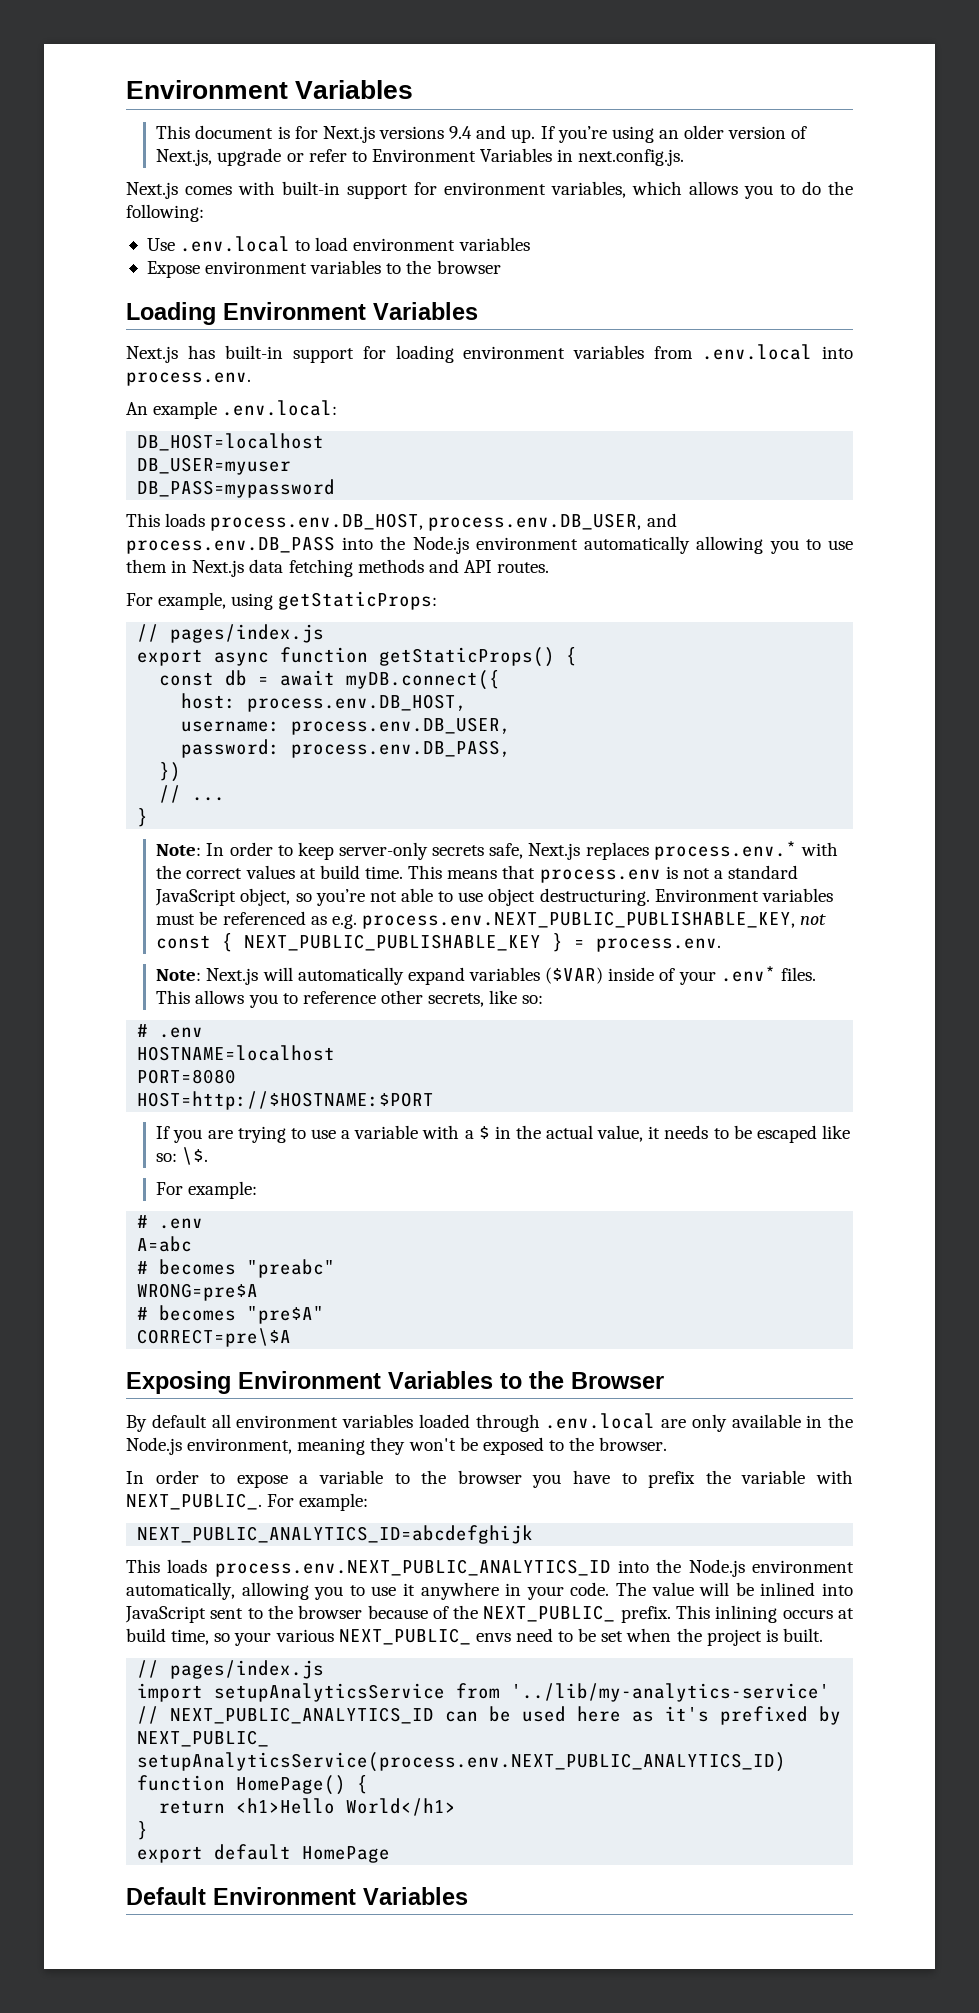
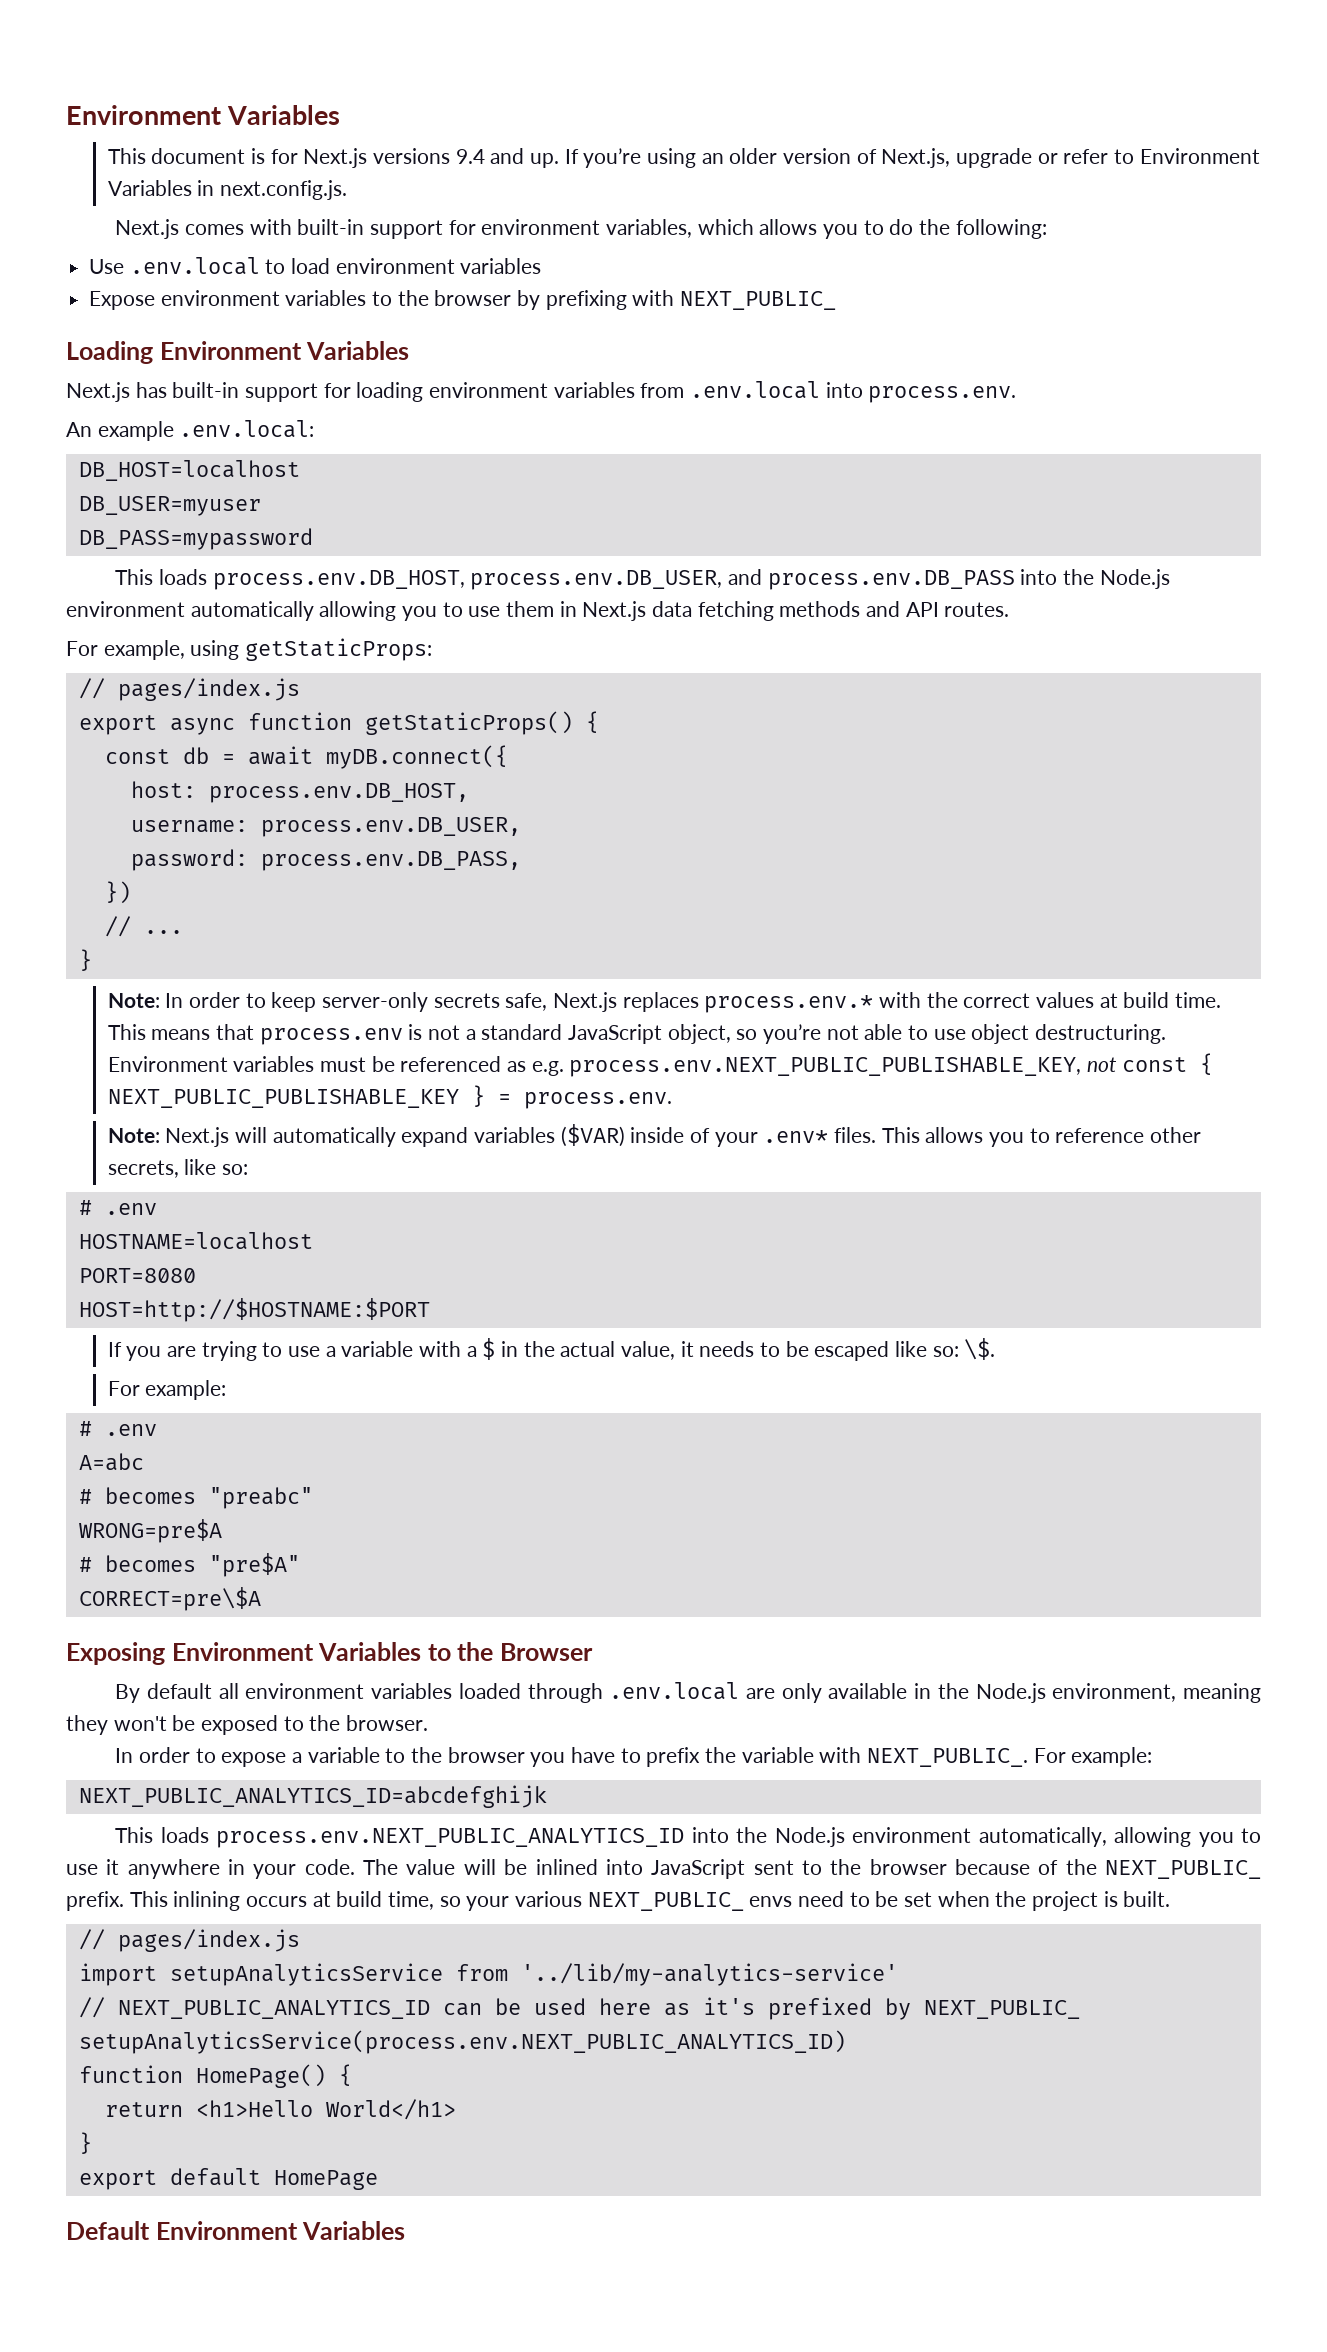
- Expose environment variables to the browser
+ Expose environment variables to the browser by prefixing with NEXT_PUBLIC_

